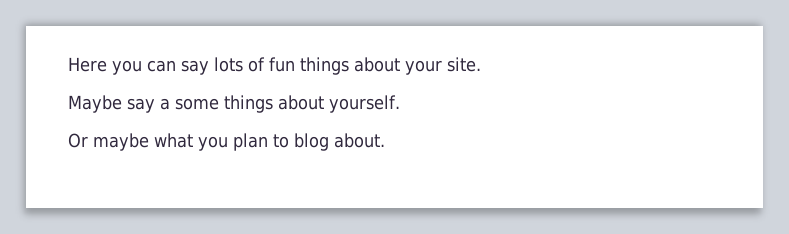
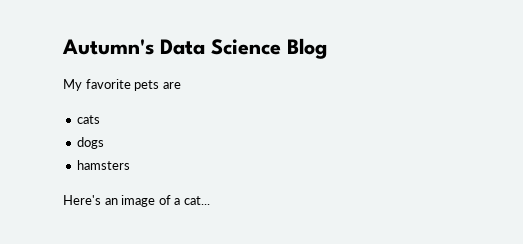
- Here you can say lots of fun things about your site.
- Maybe say a some things about yourself.
- Or maybe what you plan to blog about.
+ Autumn's Data Science Blog
+ My favorite pets are
+ cats
+ dogs
+ hamsters
+ Here's an image of a cat...

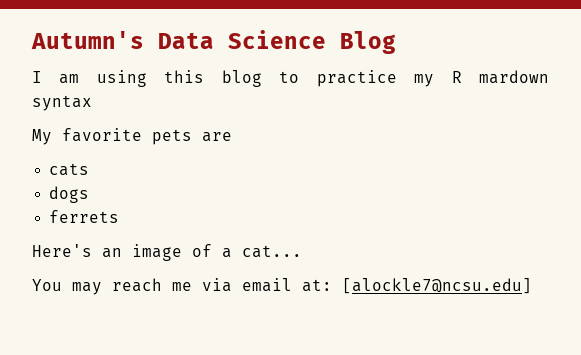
+ I am using this blog to practice my R mardown syntax
- hamsters
+ ferrets
+ You may reach me via email at: [alockle7@ncsu.edu]

